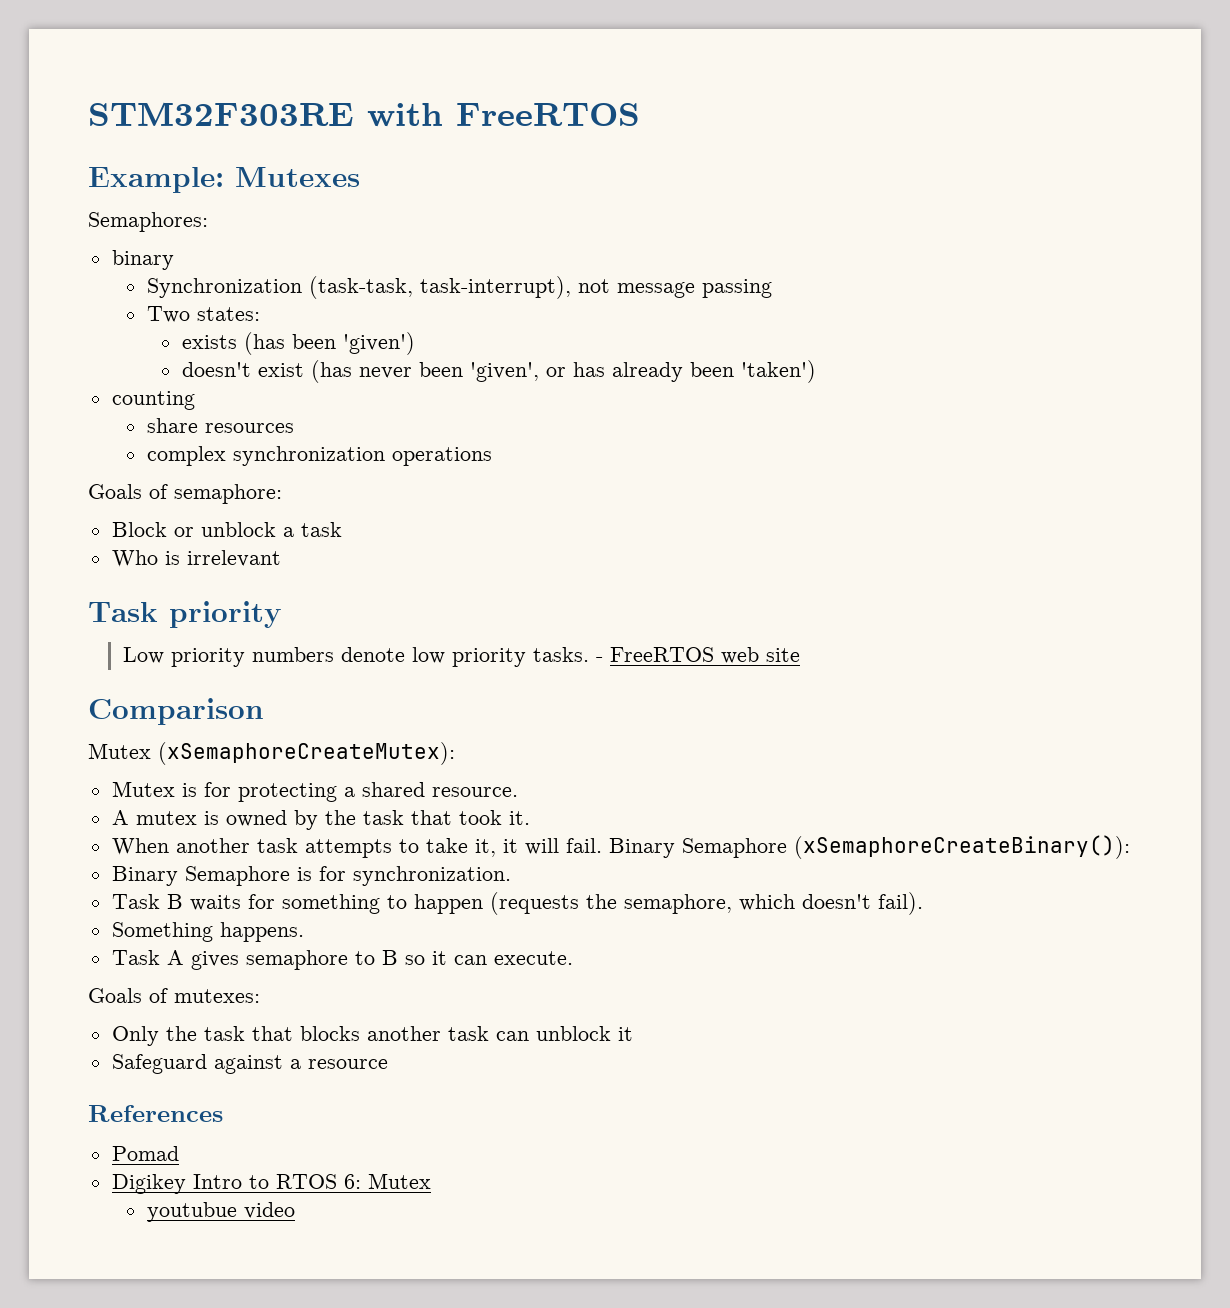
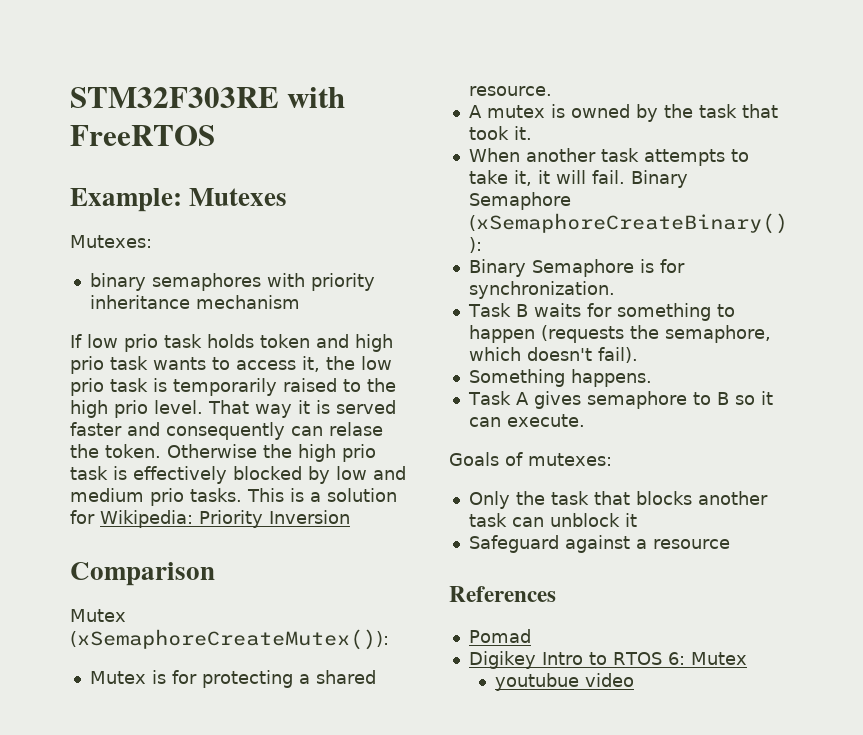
- Semaphores:
+ Mutexes:
- binary
- Synchronization (task-task, task-interrupt), not message passing
- Two states:
- exists (has been 'given')
- doesn't exist (has never been 'given', or has already been 'taken')
- counting
- share resources
- complex synchronization operations
- Goals of semaphore:
- Block or unblock a task
- Who is irrelevant
- Task priority
- Low priority numbers denote low priority tasks. - FreeRTOS web site
+ binary semaphores with priority inheritance mechanism
+ If low prio task holds token and high prio task wants to access it, the low prio task is temporarily raised to the high prio level. That way it is served faster and consequently can relase the token. Otherwise the high prio task is effectively blocked by low and medium prio tasks. This is a solution for Wikipedia: Priority Inversion
- Mutex (xSemaphoreCreateMutex):
+ Mutex (xSemaphoreCreateMutex()):

